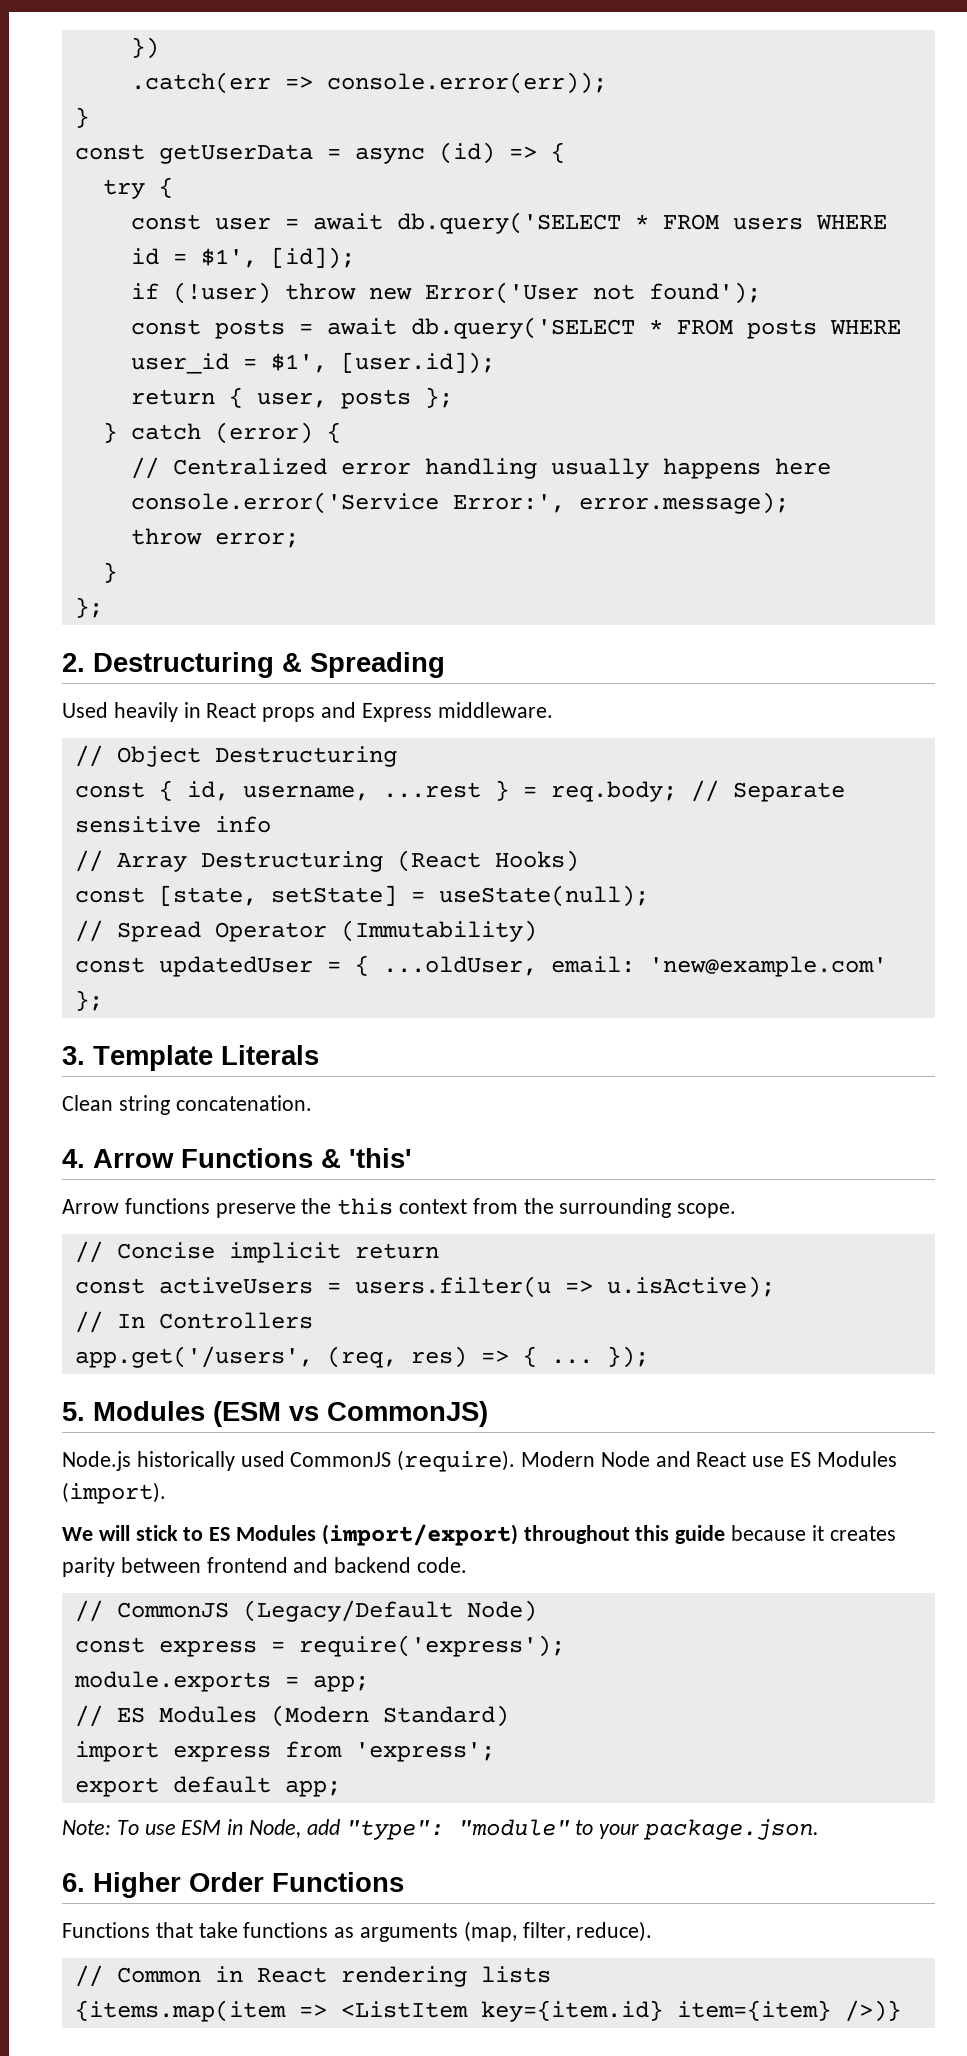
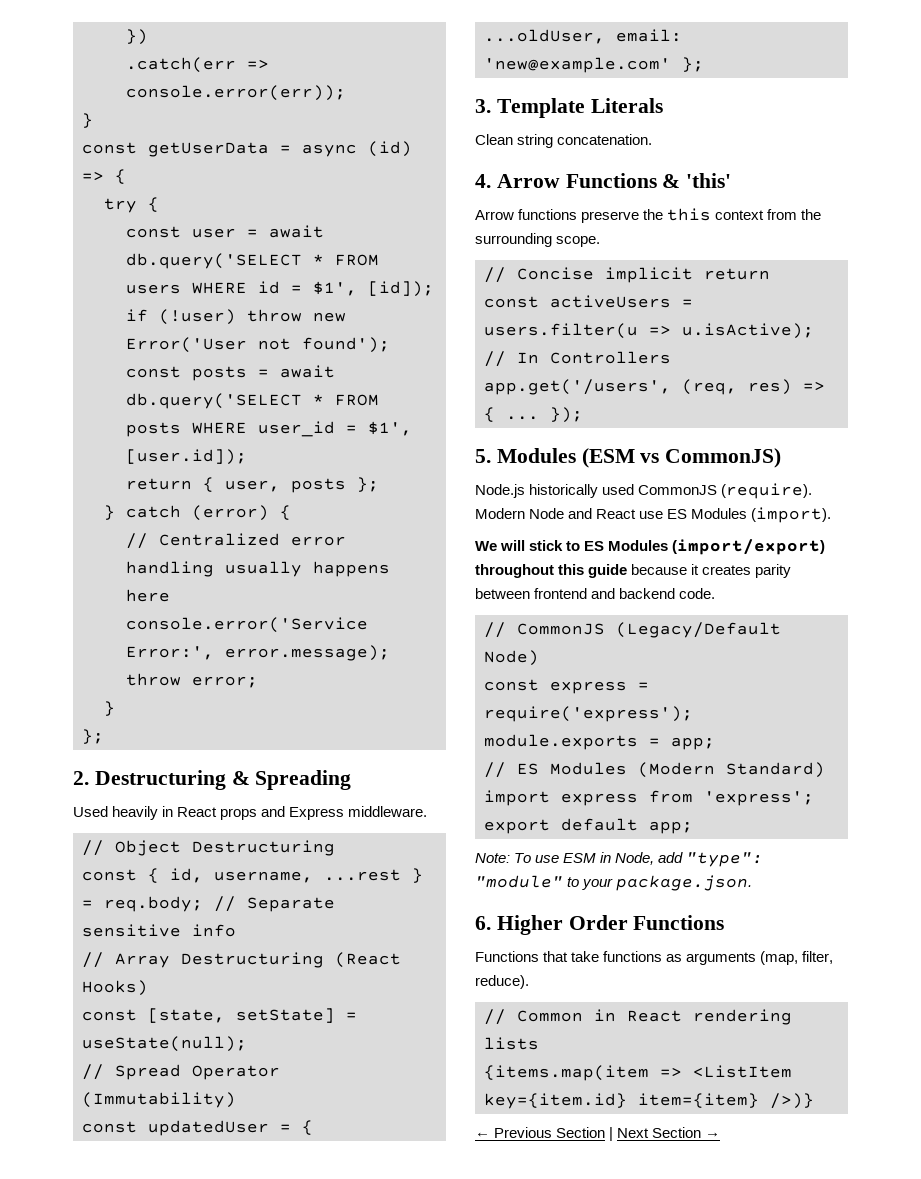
+ ← Previous Section | Next Section →

